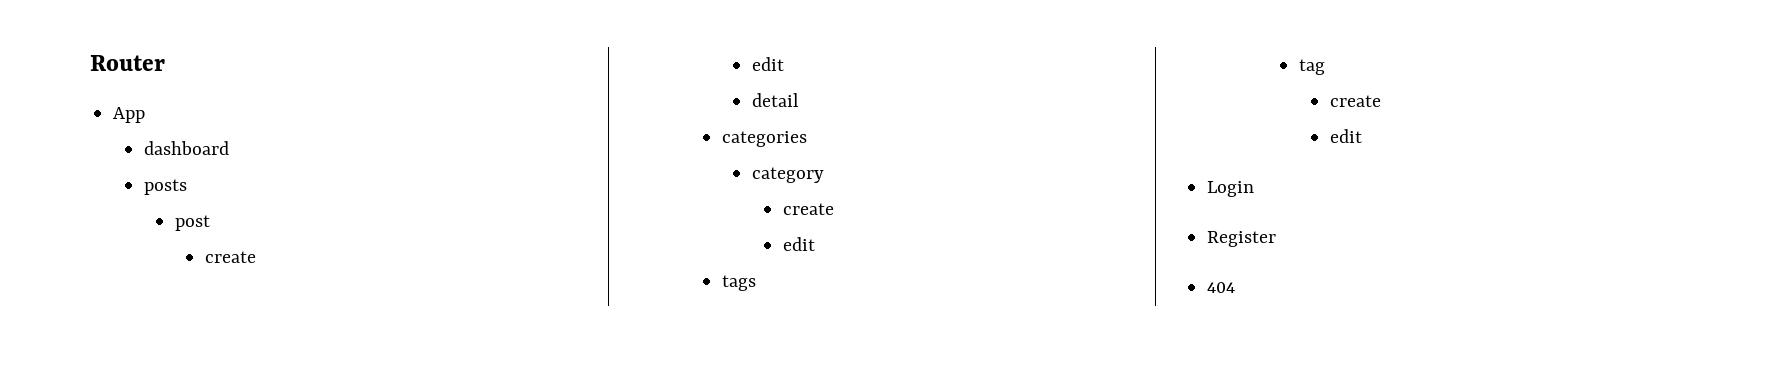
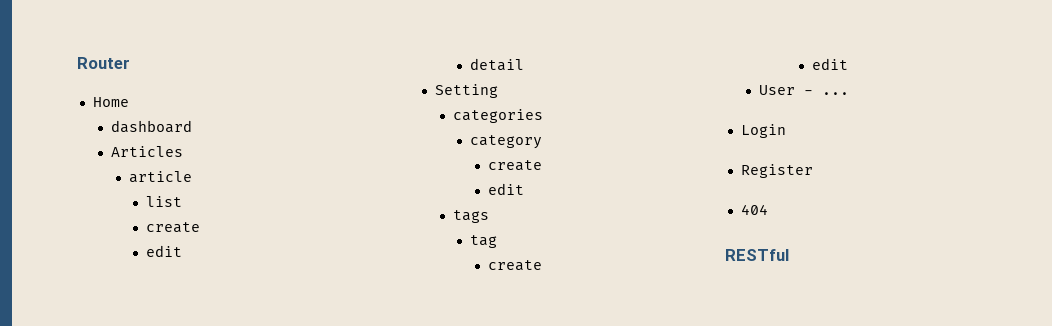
- App
+ Home
- posts
- post
+ Articles
+ article
+ list
+ Setting
+ User - ...
+ RESTful

